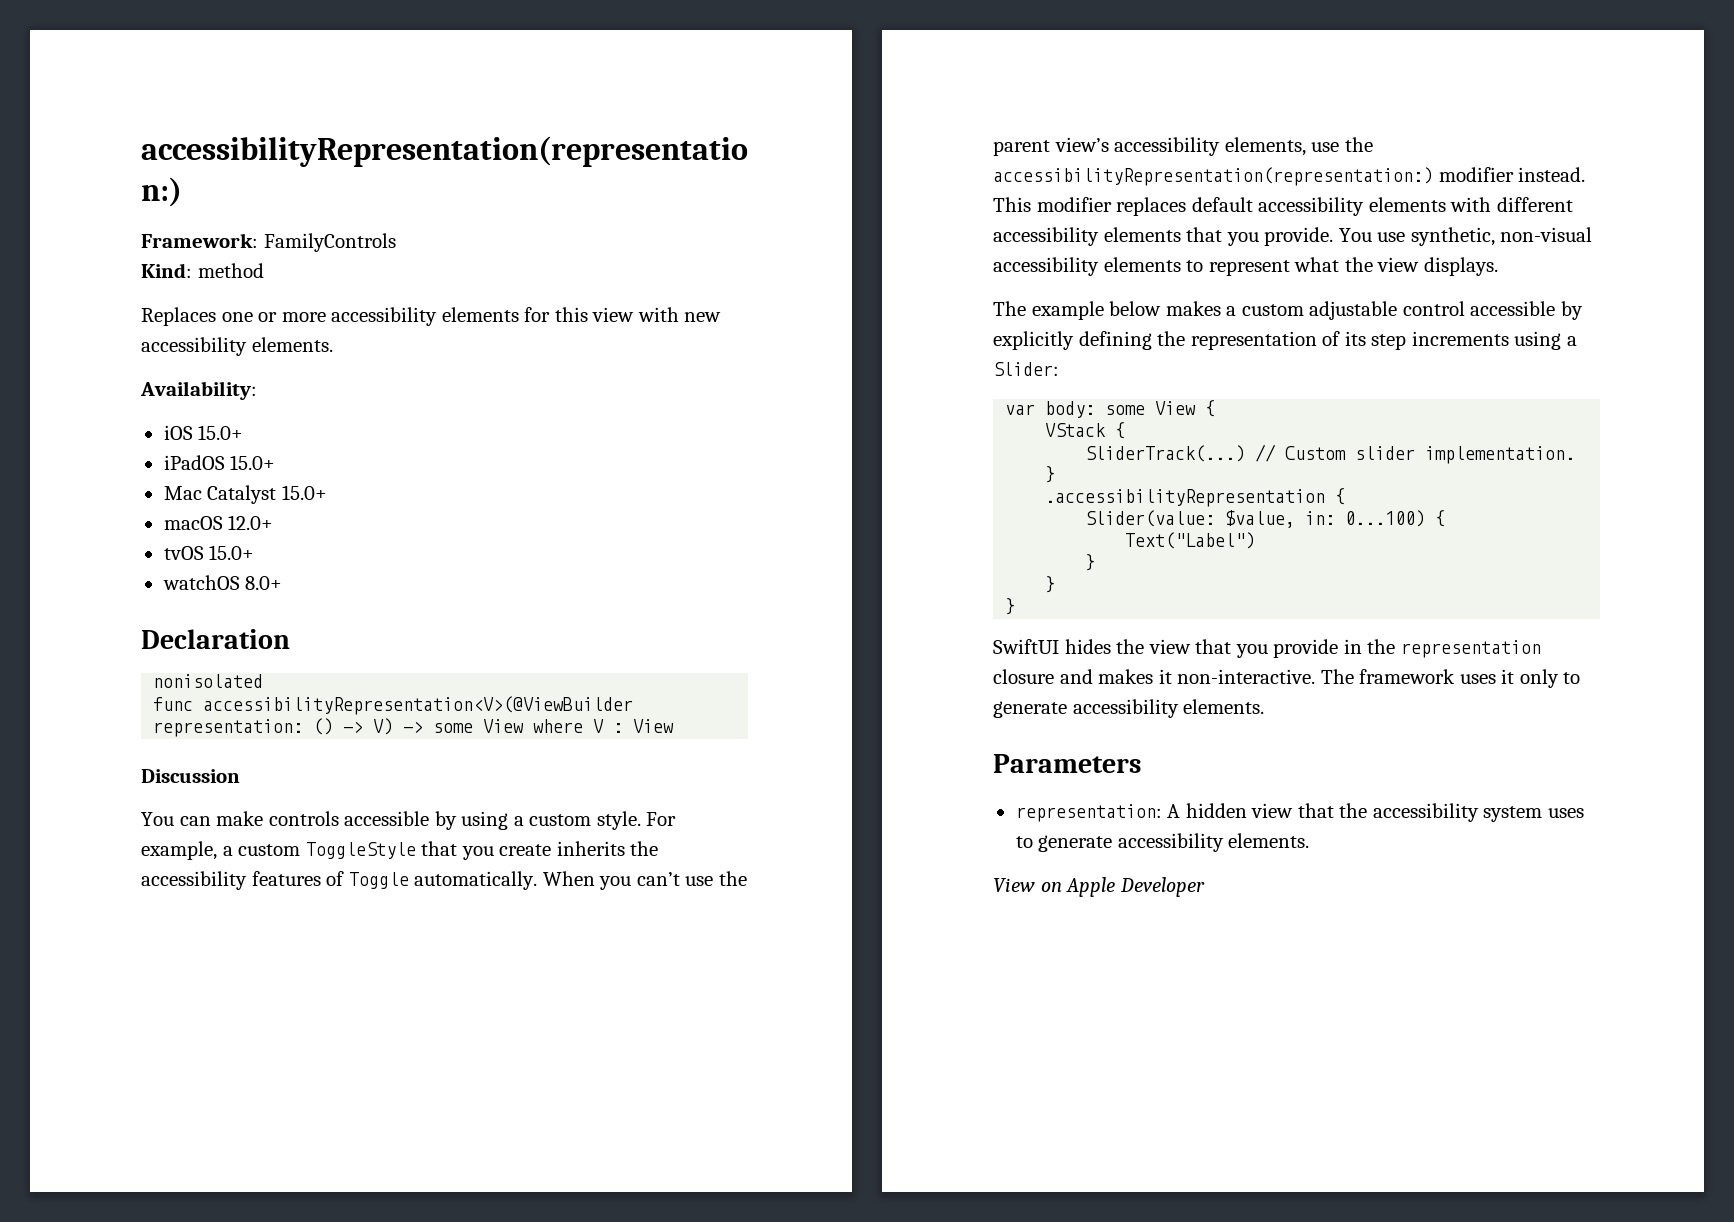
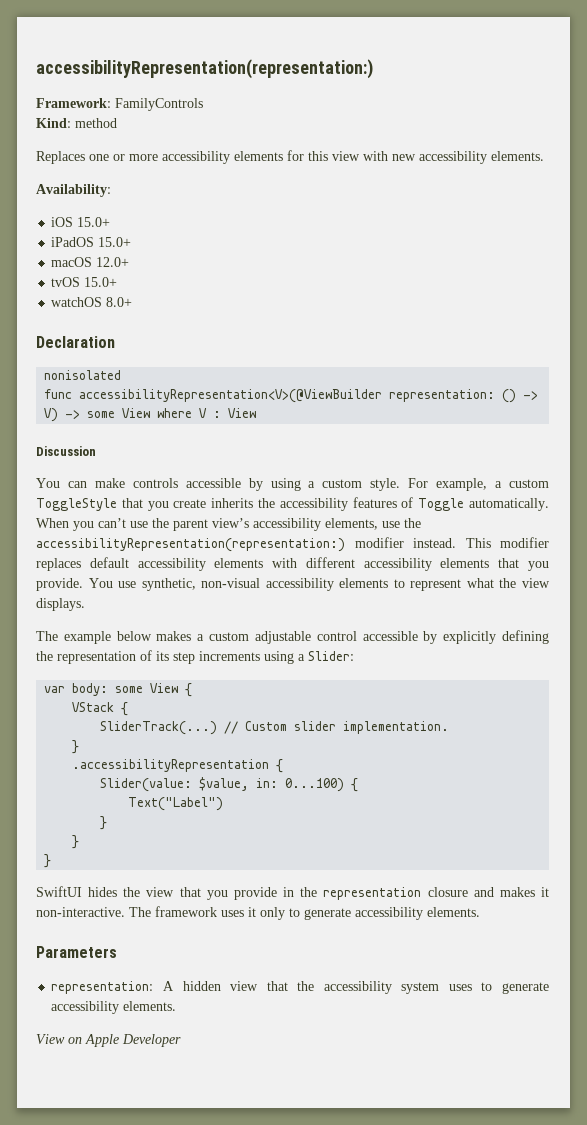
- Mac Catalyst 15.0+

